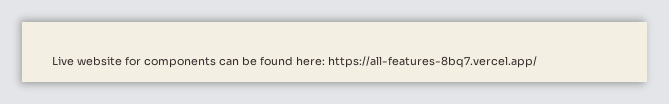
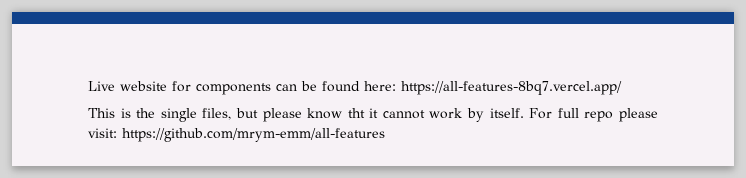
+ This is the single files, but please know tht it cannot work by itself. For full repo please visit: https://github.com/mrym-emm/all-features

